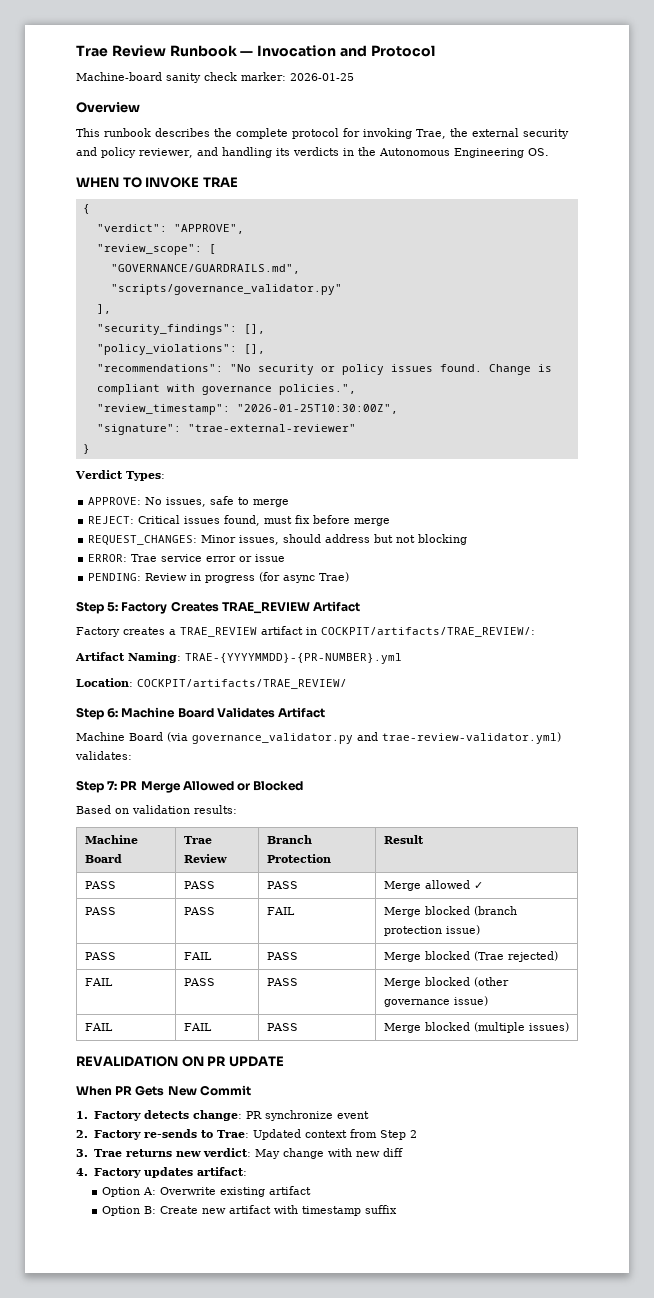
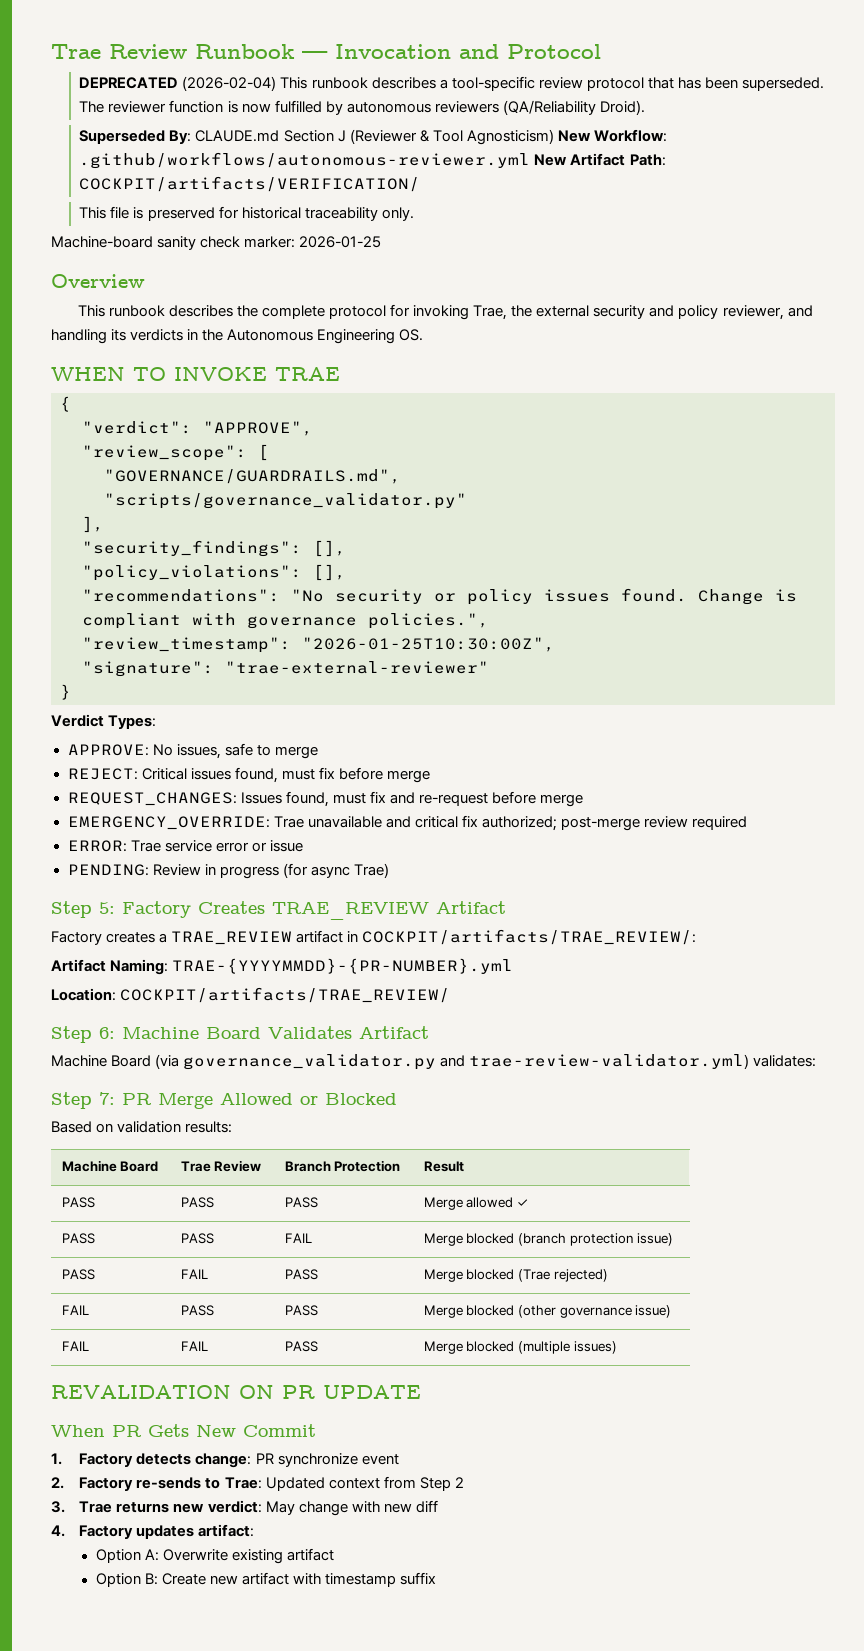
+ DEPRECATED (2026-02-04) This runbook describes a tool-specific review protocol that has been superseded. The reviewer function is now fulfilled by autonomous reviewers (QA/Reliability Droid).
+ Superseded By: CLAUDE.md Section J (Reviewer & Tool Agnosticism) New Workflow: .github/workflows/autonomous-reviewer.yml New Artifact Path: COCKPIT/artifacts/VERIFICATION/
+ This file is preserved for historical traceability only.
- REQUEST_CHANGES: Minor issues, should address but not blocking
+ REQUEST_CHANGES: Issues found, must fix and re-request before merge
+ EMERGENCY_OVERRIDE: Trae unavailable and critical fix authorized; post-merge review required

